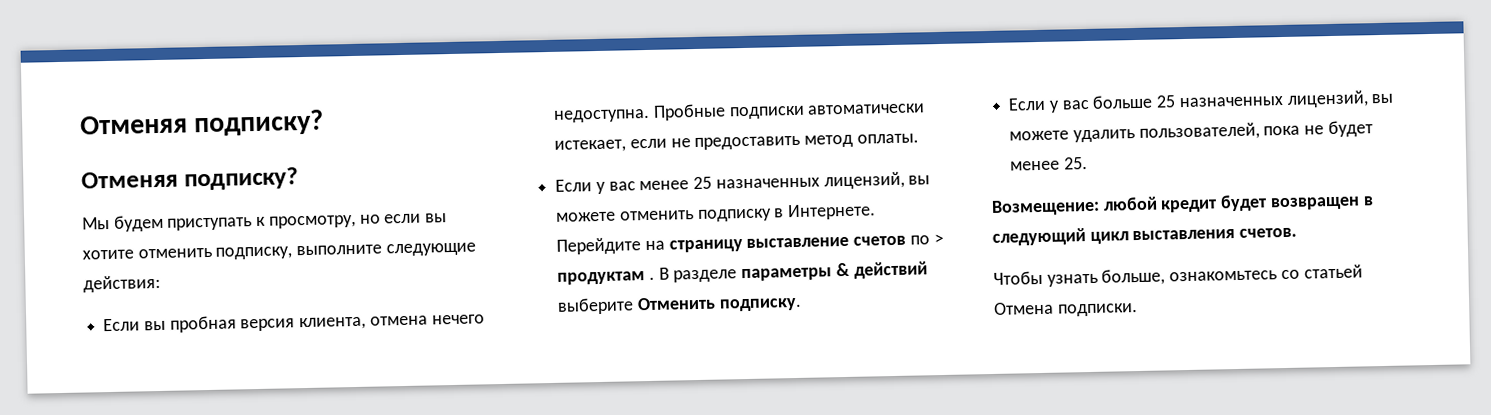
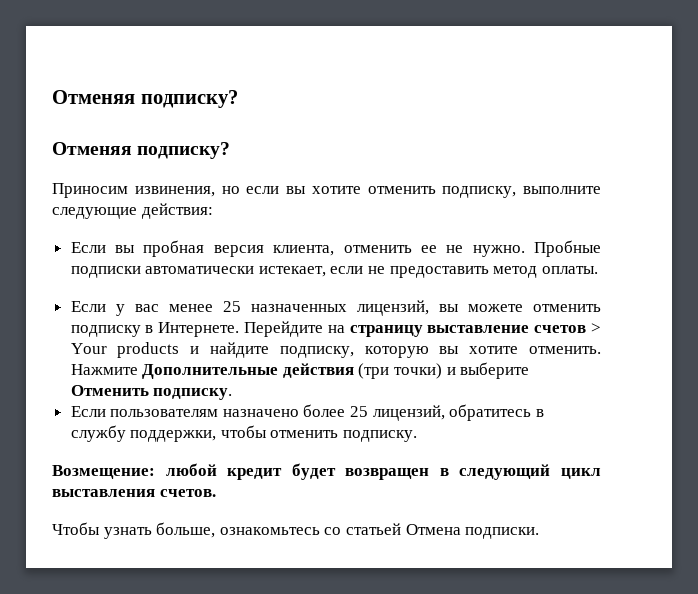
- Мы будем приступать к просмотру, но если вы хотите отменить подписку, выполните следующие действия:
+ Приносим извинения, но если вы хотите отменить подписку, выполните следующие действия:
- Если вы пробная версия клиента, отмена нечего недоступна.
+ Если вы пробная версия клиента, отменить ее не нужно.
- Перейдите на страницу выставление счетов по > продуктам . В разделе параметры & действий выберите Отменить подписку.
- Если у вас больше 25 назначенных лицензий, вы можете удалить пользователей, пока не будет менее 25.
+ Перейдите на страницу выставление счетов > Your products и найдите подписку, которую вы хотите отменить. Нажмите Дополнительные действия (три точки) и выберите Отменить подписку.
+ Если пользователям назначено более 25 лицензий, обратитесь в службу поддержки, чтобы отменить подписку.

